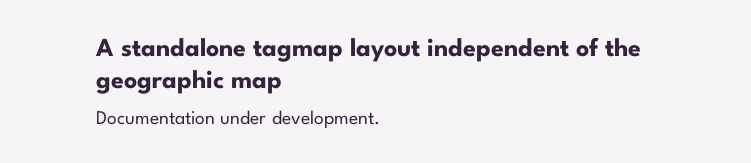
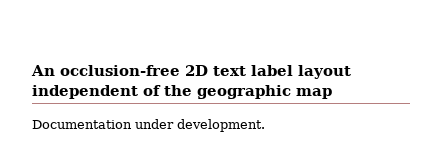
- A standalone tagmap layout independent of the geographic map
+ An occlusion-free 2D text label layout independent of the geographic map

